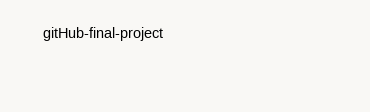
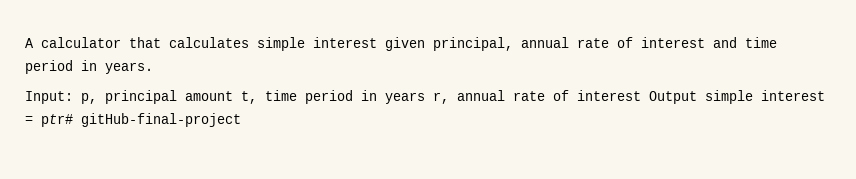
- gitHub-final-project
+ A calculator that calculates simple interest given principal, annual rate of interest and time period in years.
+ Input: p, principal amount t, time period in years r, annual rate of interest Output simple interest = ptr# gitHub-final-project

